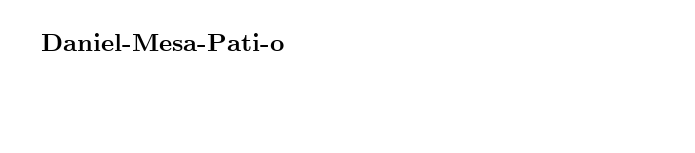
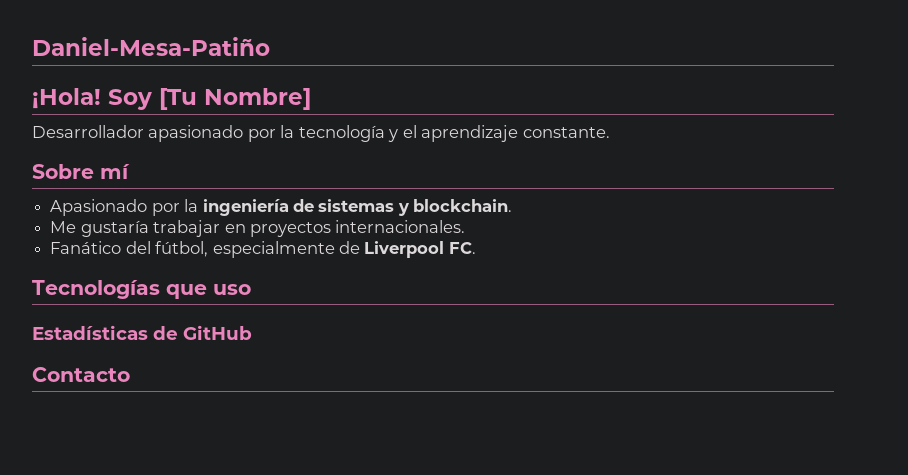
- Daniel-Mesa-Pati-o
+ Daniel-Mesa-Patiño
+ ¡Hola! Soy [Tu Nombre]
+ Desarrollador apasionado por la tecnología y el aprendizaje constante.
+ Sobre mí
+ Apasionado por la ingeniería de sistemas y blockchain.
+ Me gustaría trabajar en proyectos internacionales.
+ Fanático del fútbol, especialmente de Liverpool FC.
+ Tecnologías que uso
+ Estadísticas de GitHub
+ Contacto

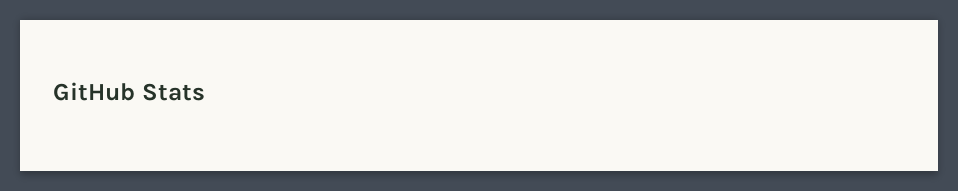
- Daniel-Mesa-Patiño
- ¡Hola! Soy [Tu Nombre]
- Desarrollador apasionado por la tecnología y el aprendizaje constante.
- Sobre mí
- Apasionado por la ingeniería de sistemas y blockchain.
- Me gustaría trabajar en proyectos internacionales.
- Fanático del fútbol, especialmente de Liverpool FC.
- Tecnologías que uso
- Estadísticas de GitHub
- Contacto
+ GitHub Stats

